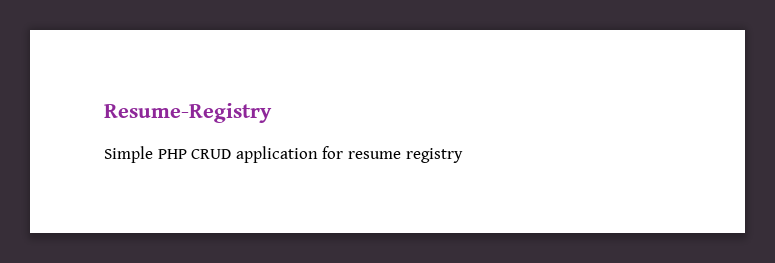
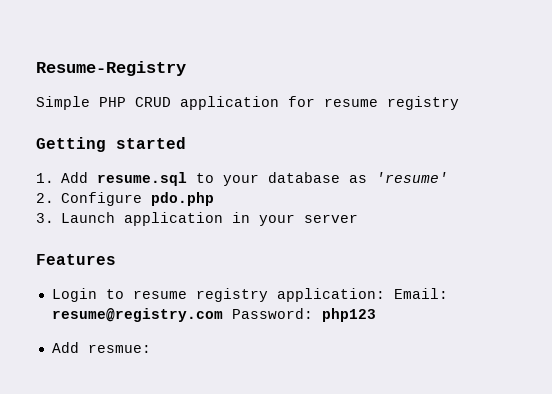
+ Getting started
+ 1. Add resume.sql to your database as 'resume'
+ 2. Configure pdo.php
+ 3. Launch application in your server
+ Features
+ Login to resume registry application: Email: resume@registry.com Password: php123
+ Add resmue:

